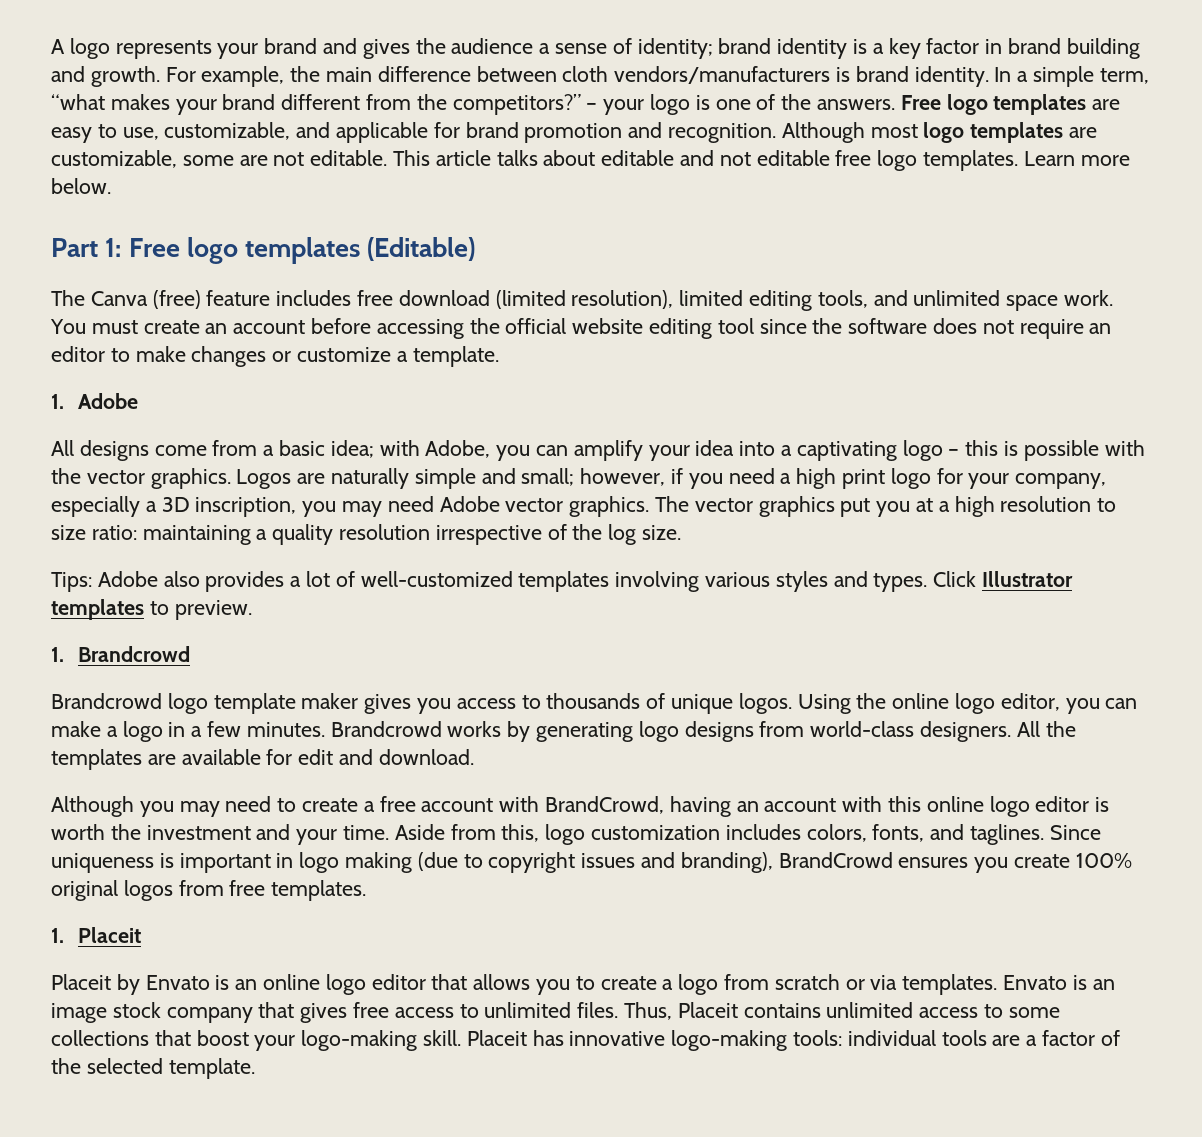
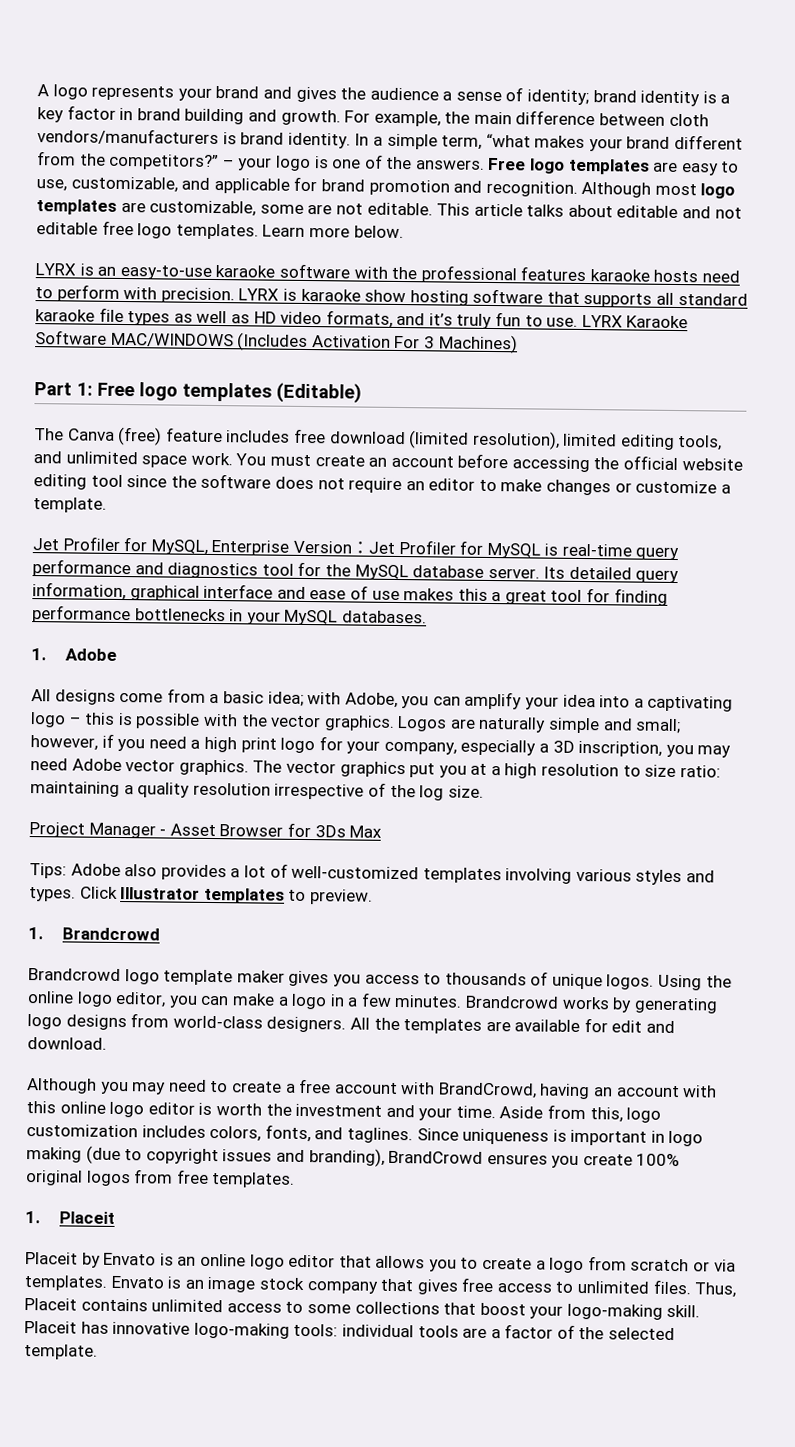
+ LYRX is an easy-to-use karaoke software with the professional features karaoke hosts need to perform with precision. LYRX is karaoke show hosting software that supports all standard karaoke file types as well as HD video formats, and it’s truly fun to use. LYRX Karaoke Software MAC/WINDOWS (Includes Activation For 3 Machines)
+ Jet Profiler for MySQL, Enterprise Version：Jet Profiler for MySQL is real-time query performance and diagnostics tool for the MySQL database server. Its detailed query information, graphical interface and ease of use makes this a great tool for finding performance bottlenecks in your MySQL databases.
+ Project Manager - Asset Browser for 3Ds Max

